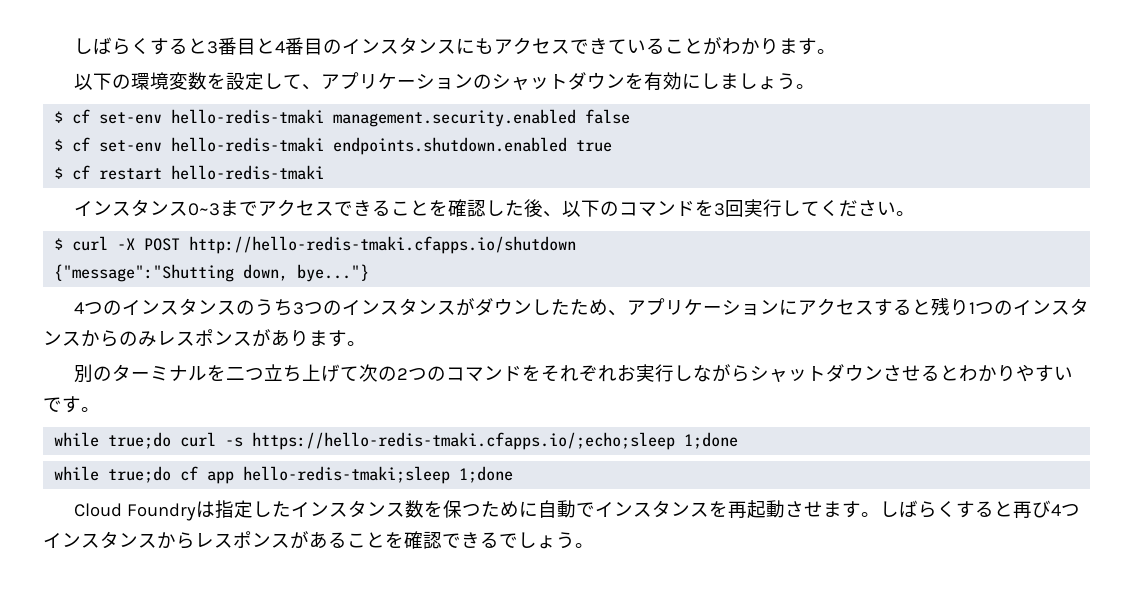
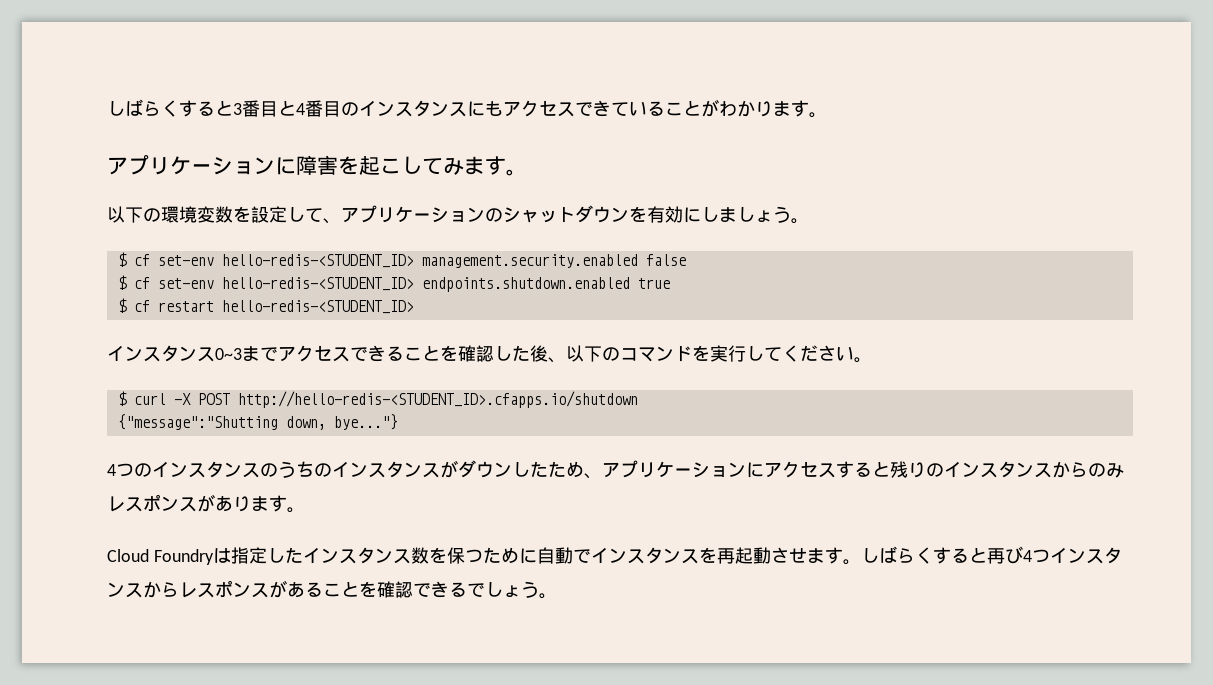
+ アプリケーションに障害を起こしてみます。
- $ cf set-env hello-redis-tmaki management.security.enabled false
+ $ cf set-env hello-redis-<STUDENT_ID> management.security.enabled false
- $ cf set-env hello-redis-tmaki endpoints.shutdown.enabled true
+ $ cf set-env hello-redis-<STUDENT_ID> endpoints.shutdown.enabled true
- $ cf restart hello-redis-tmaki
+ $ cf restart hello-redis-<STUDENT_ID>
- インスタンス0~3までアクセスできることを確認した後、以下のコマンドを3回実行してください。
+ インスタンス0~3までアクセスできることを確認した後、以下のコマンドを実行してください。
- $ curl -X POST http://hello-redis-tmaki.cfapps.io/shutdown
+ $ curl -X POST http://hello-redis-<STUDENT_ID>.cfapps.io/shutdown
- 4つのインスタンスのうち3つのインスタンスがダウンしたため、アプリケーションにアクセスすると残り1つのインスタンスからのみレスポンスがあります。
+ 4つのインスタンスのうちのインスタンスがダウンしたため、アプリケーションにアクセスすると残りのインスタンスからのみレスポンスがあります。
- 別のターミナルを二つ立ち上げて次の2つのコマンドをそれぞれお実行しながらシャットダウンさせるとわかりやすいです。
- while true;do curl -s https://hello-redis-tmaki.cfapps.io/;echo;sleep 1;done
- while true;do cf app hello-redis-tmaki;sleep 1;done

